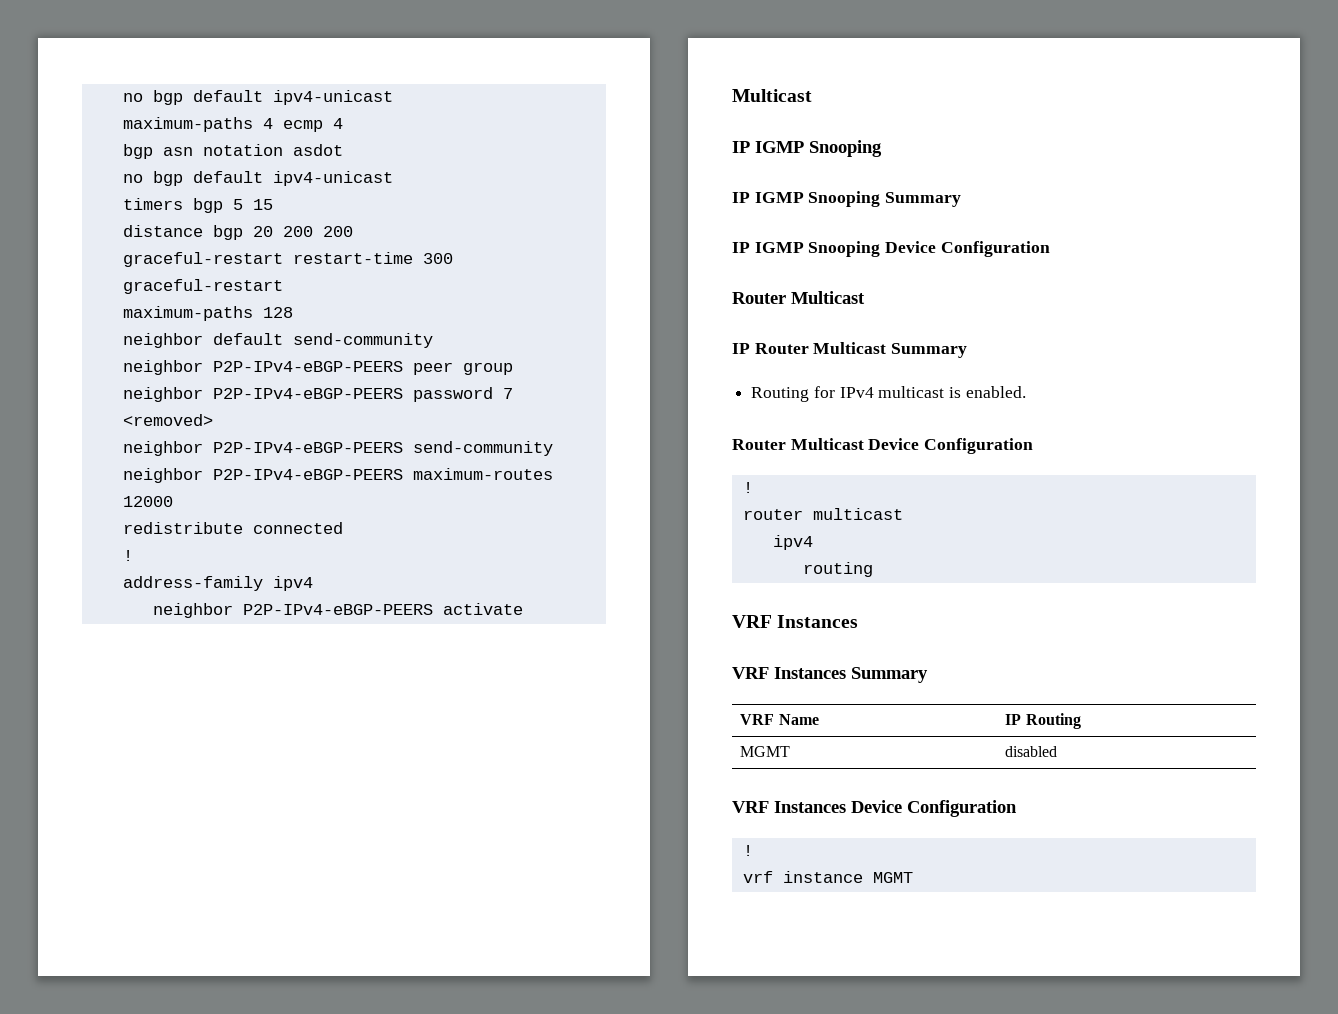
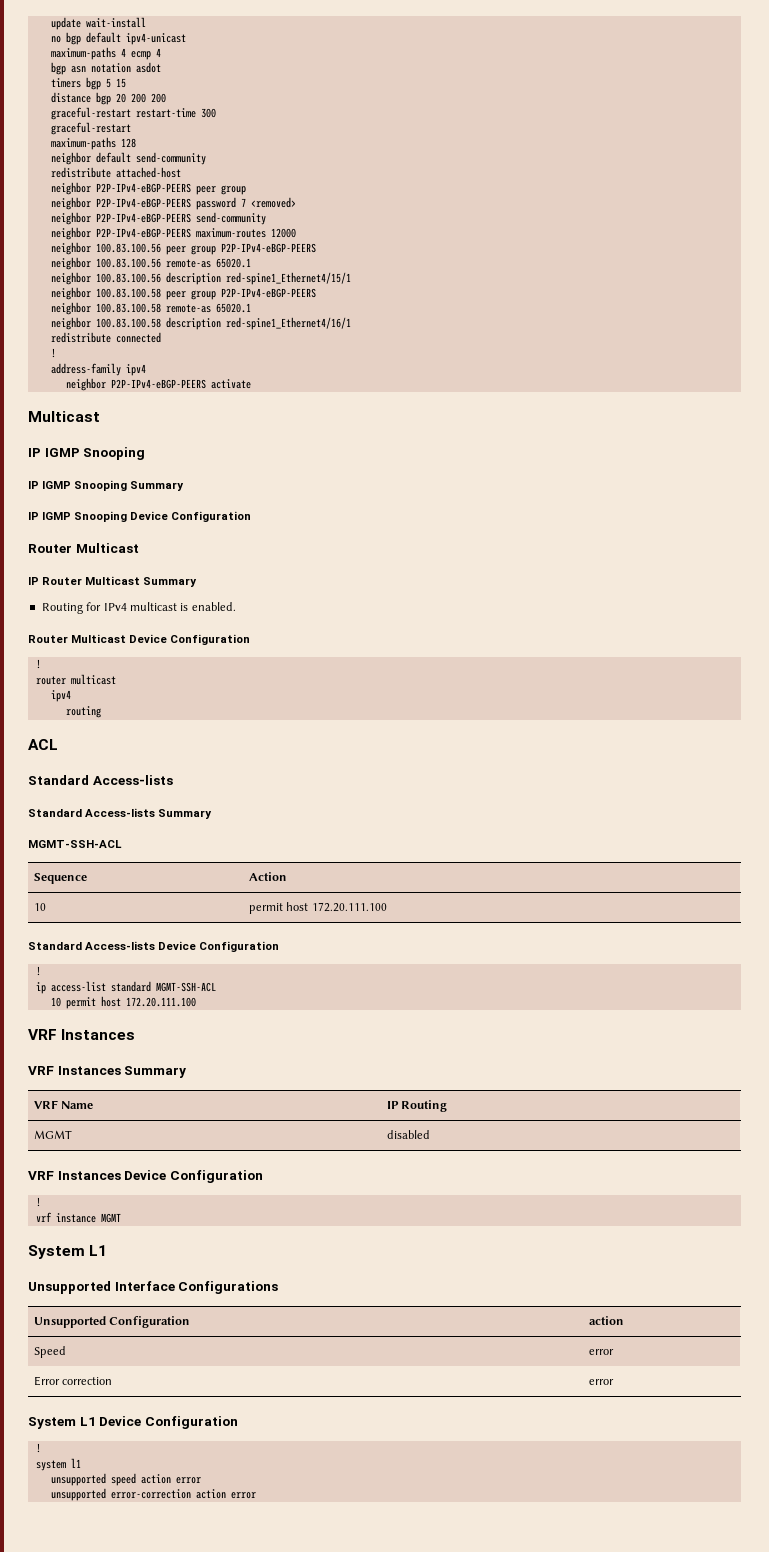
+ update wait-install
  bgp asn notation asdot
- no bgp default ipv4-unicast
+ redistribute attached-host
+ neighbor 100.83.100.56 peer group P2P-IPv4-eBGP-PEERS
+ neighbor 100.83.100.56 remote-as 65020.1
+ neighbor 100.83.100.56 description red-spine1_Ethernet4/15/1
+ neighbor 100.83.100.58 peer group P2P-IPv4-eBGP-PEERS
+ neighbor 100.83.100.58 remote-as 65020.1
+ neighbor 100.83.100.58 description red-spine1_Ethernet4/16/1
+ ACL
+ Standard Access-lists
+ Standard Access-lists Summary
+ MGMT-SSH-ACL
+ Sequence | Action
+ 10 | permit host 172.20.111.100
+ Standard Access-lists Device Configuration
+ !
+ ip access-list standard MGMT-SSH-ACL
+ 10 permit host 172.20.111.100
  vrf instance MGMT
+ System L1
+ Unsupported Interface Configurations
+ Unsupported Configuration | action
+ Speed | error
+ Error correction | error
+ System L1 Device Configuration
+ !
+ system l1
+ unsupported speed action error
+ unsupported error-correction action error

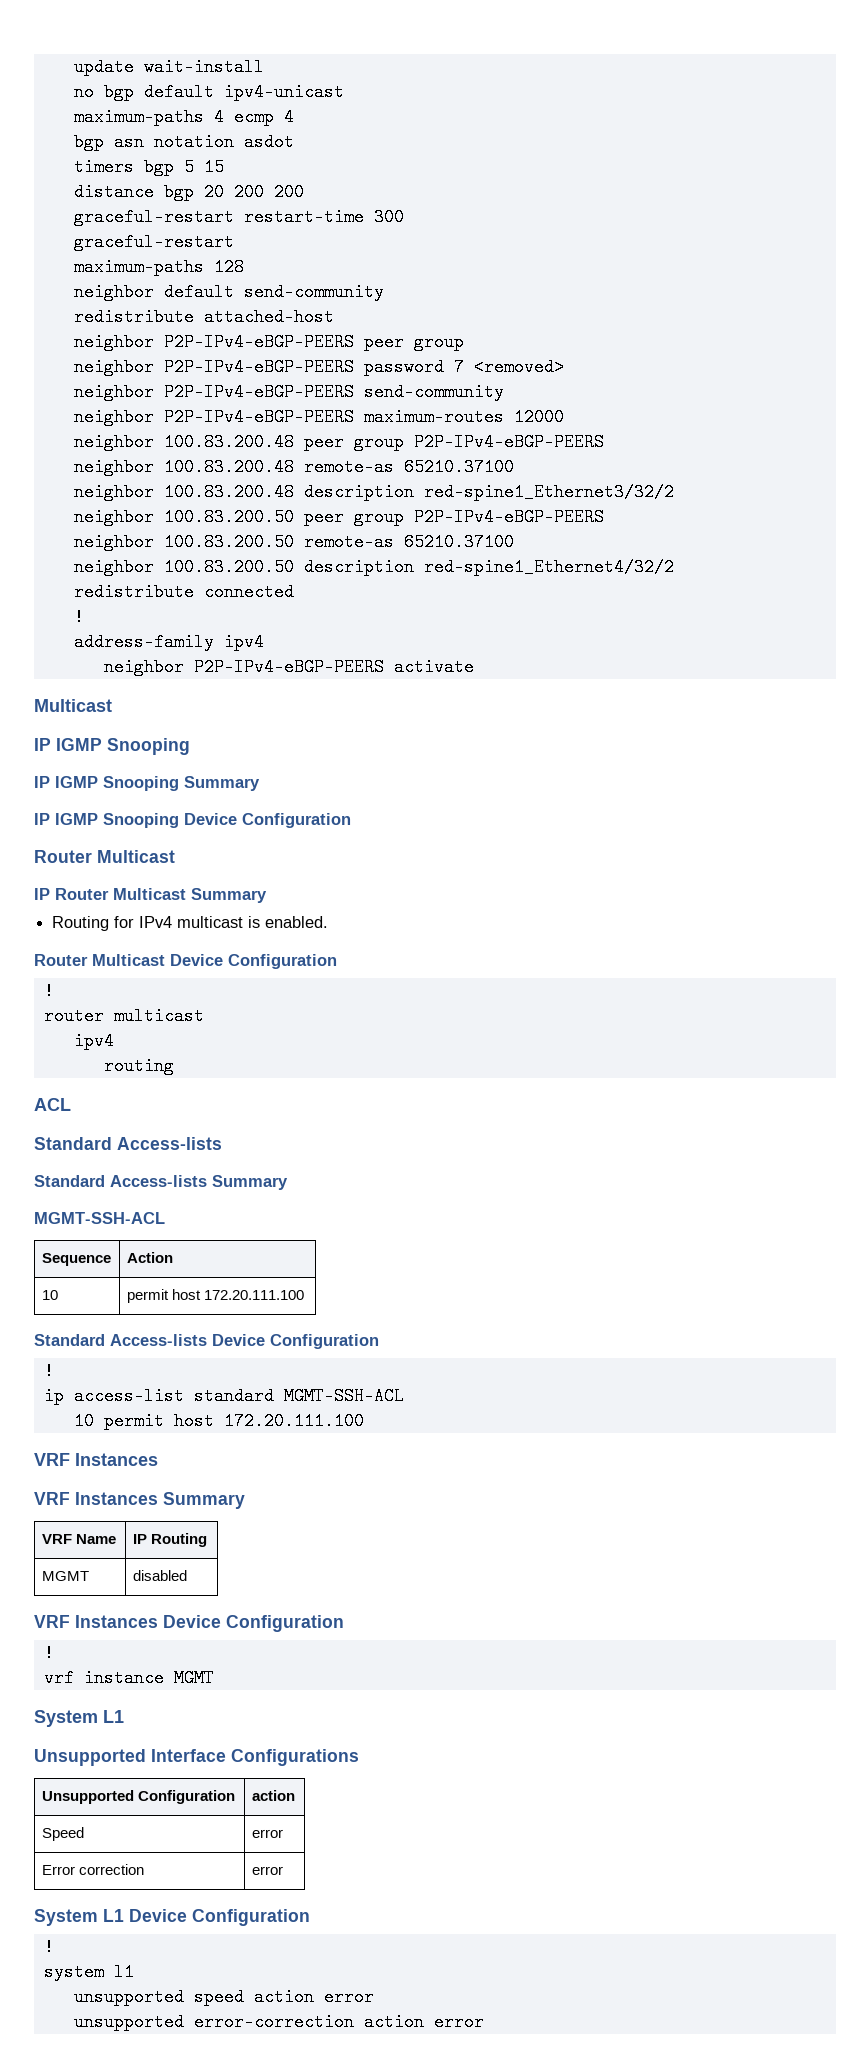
- neighbor 100.83.100.56 peer group P2P-IPv4-eBGP-PEERS
- neighbor 100.83.100.56 remote-as 65020.1
- neighbor 100.83.100.56 description red-spine1_Ethernet4/15/1
- neighbor 100.83.100.58 peer group P2P-IPv4-eBGP-PEERS
- neighbor 100.83.100.58 remote-as 65020.1
- neighbor 100.83.100.58 description red-spine1_Ethernet4/16/1
+ neighbor 100.83.200.48 peer group P2P-IPv4-eBGP-PEERS
+ neighbor 100.83.200.48 remote-as 65210.37100
+ neighbor 100.83.200.48 description red-spine1_Ethernet3/32/2
+ neighbor 100.83.200.50 peer group P2P-IPv4-eBGP-PEERS
+ neighbor 100.83.200.50 remote-as 65210.37100
+ neighbor 100.83.200.50 description red-spine1_Ethernet4/32/2

